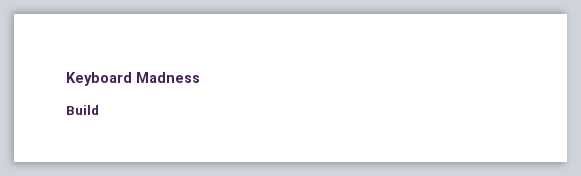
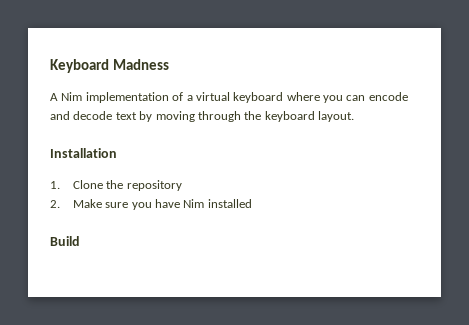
+ A Nim implementation of a virtual keyboard where you can encode and decode text by moving through the keyboard layout.
+ Installation
+ 1. Clone the repository
+ 2. Make sure you have Nim installed

